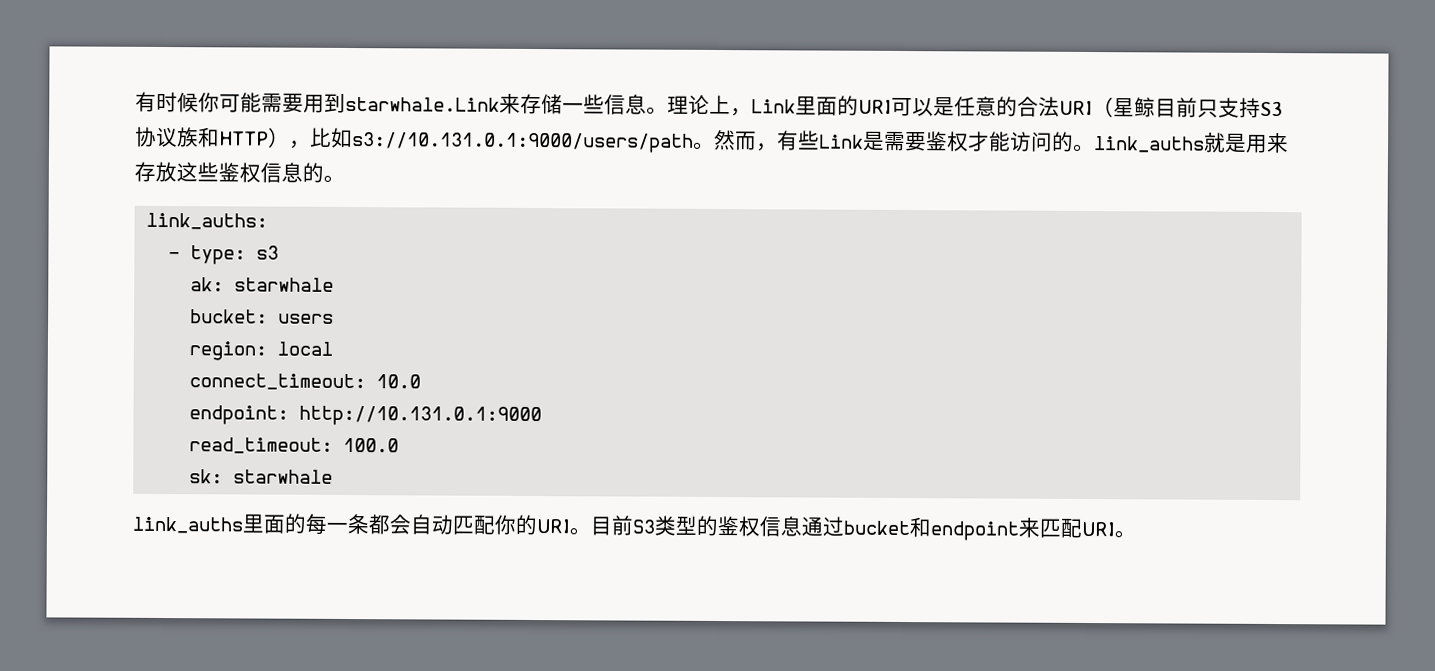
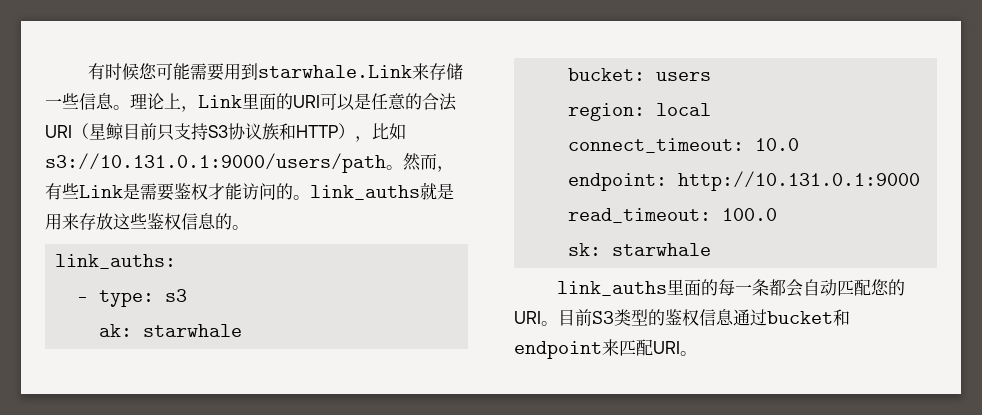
- 有时候你可能需要用到starwhale.Link来存储一些信息。
+ 有时候您可能需要用到starwhale.Link来存储一些信息。
- link_auths里面的每一条都会自动匹配你的URI。
+ link_auths里面的每一条都会自动匹配您的URI。

